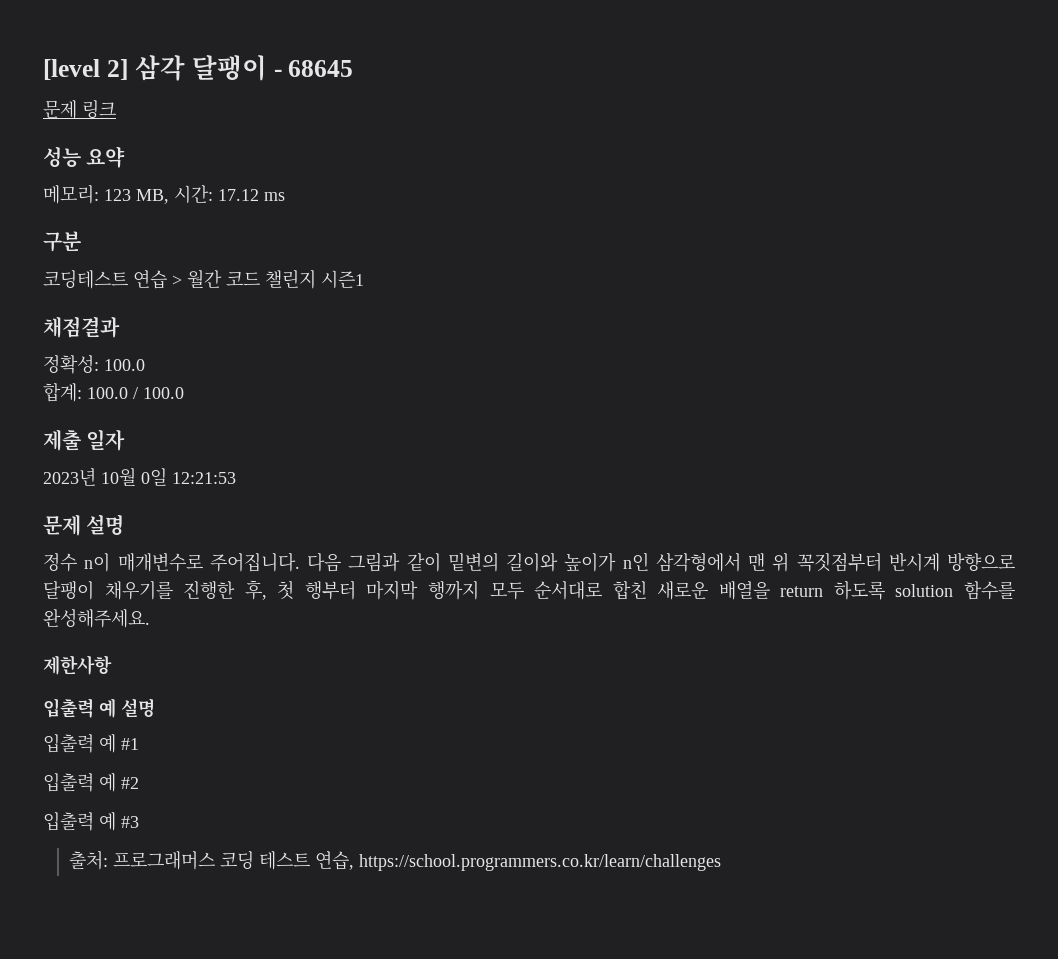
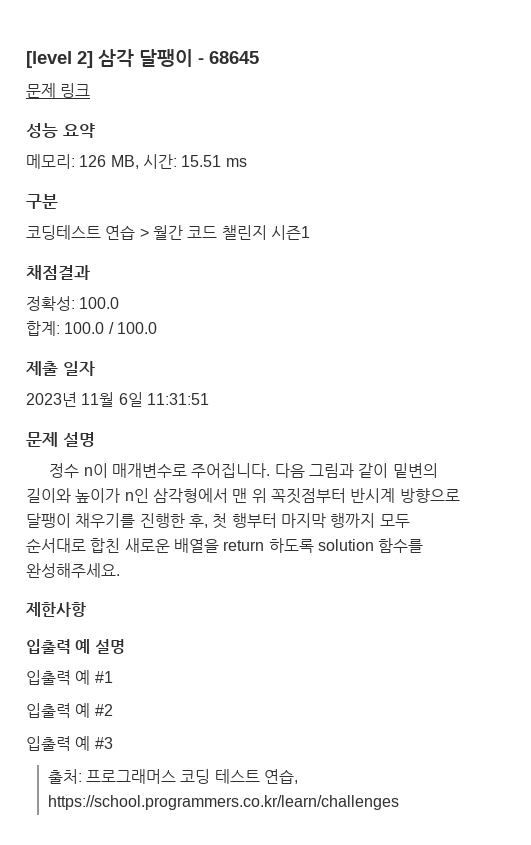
- 메모리: 123 MB, 시간: 17.12 ms
+ 메모리: 126 MB, 시간: 15.51 ms
- 2023년 10월 0일 12:21:53
+ 2023년 11월 6일 11:31:51

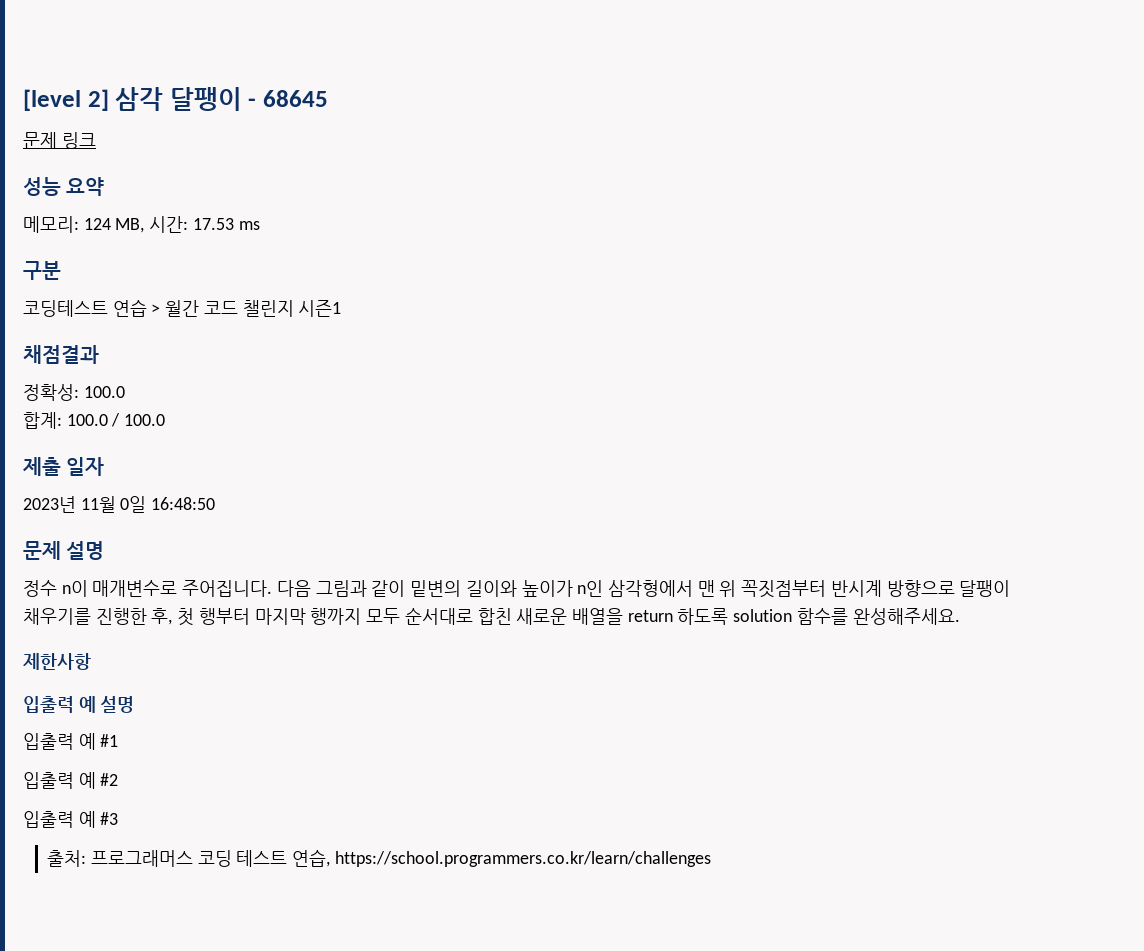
- 메모리: 126 MB, 시간: 15.51 ms
+ 메모리: 124 MB, 시간: 17.53 ms
- 2023년 11월 6일 11:31:51
+ 2023년 11월 0일 16:48:50

